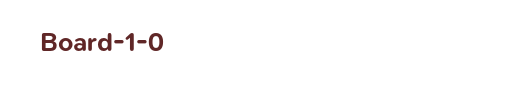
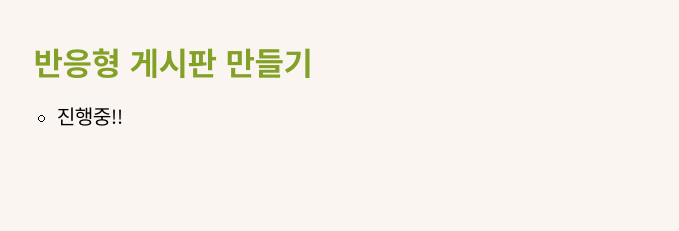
- Board-1-0
+ 반응형 게시판 만들기
+ 진행중!!

